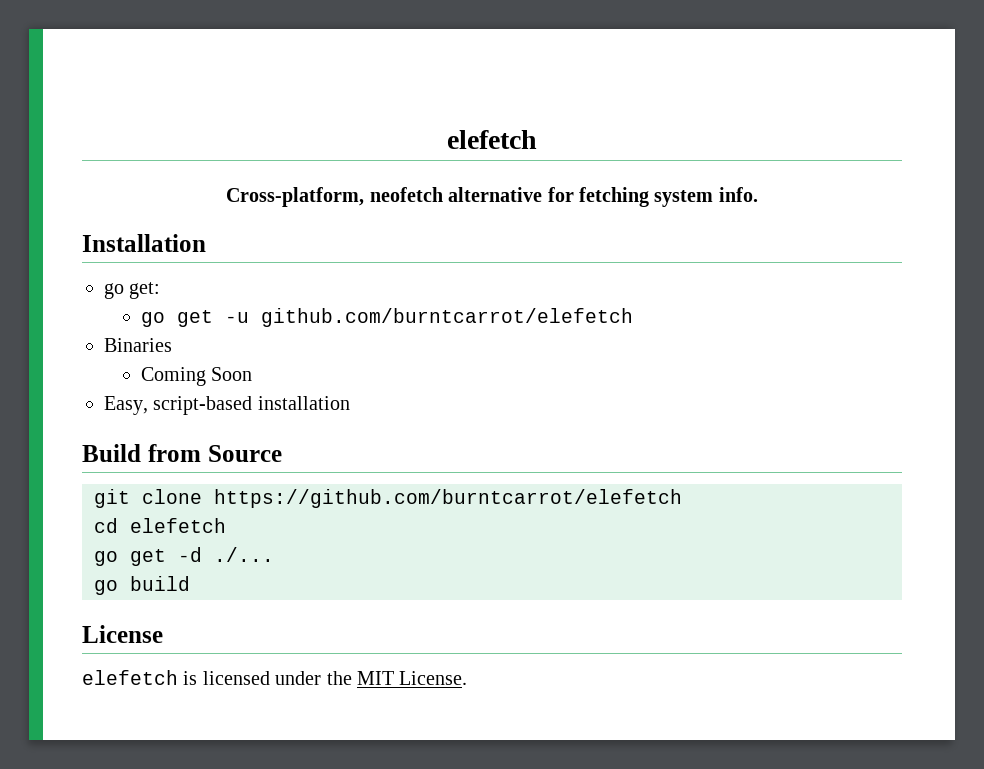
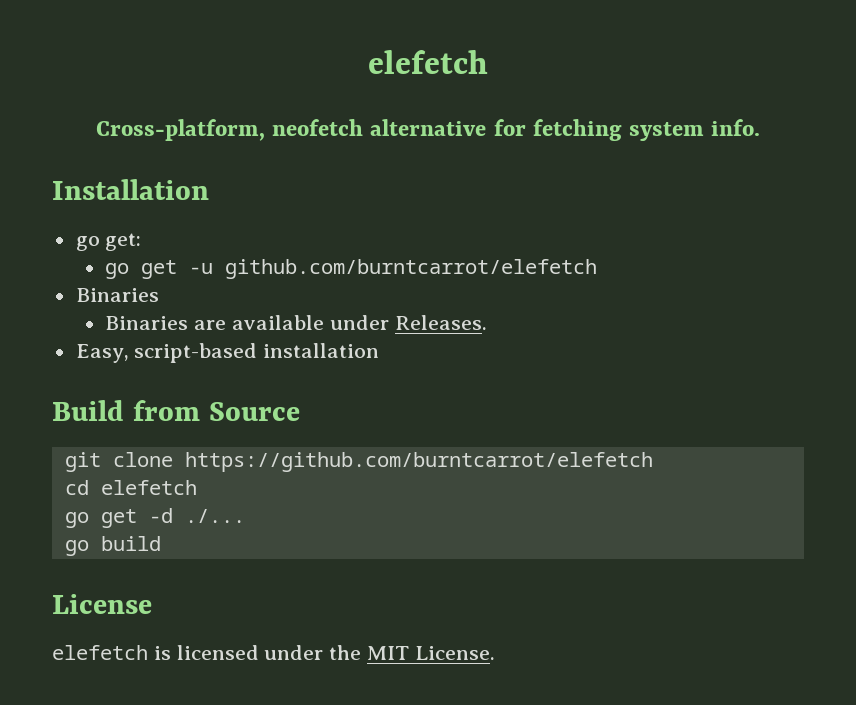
- Coming Soon
+ Binaries are available under Releases.

